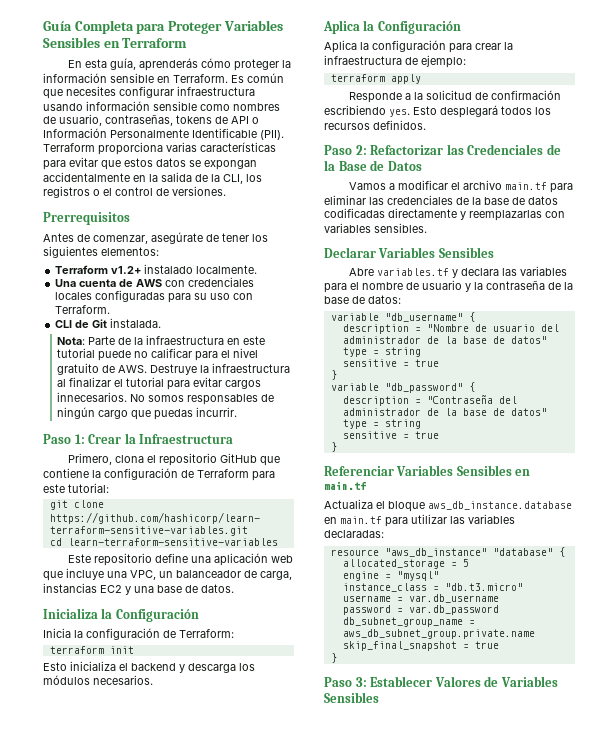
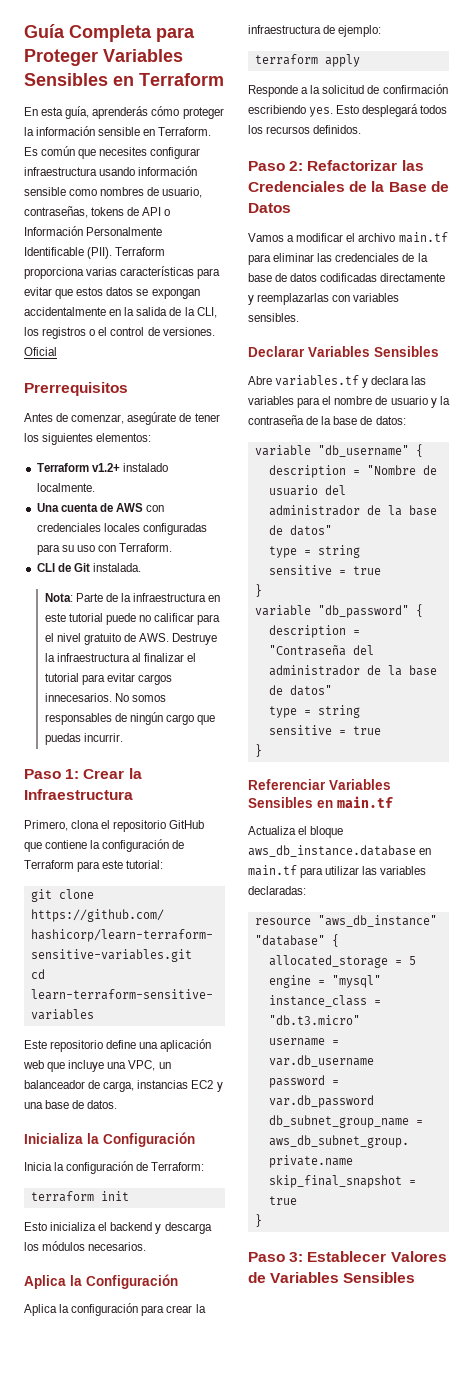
+ Oficial

